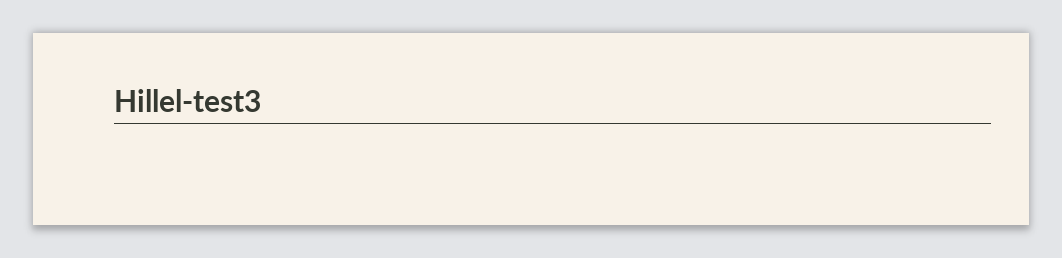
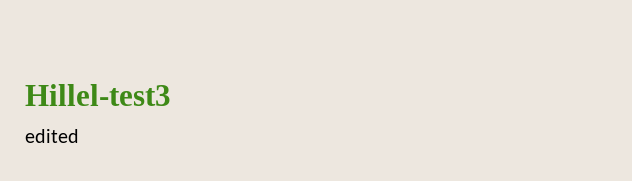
+ edited

